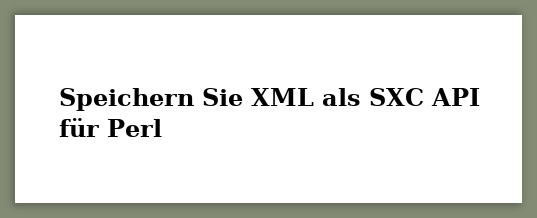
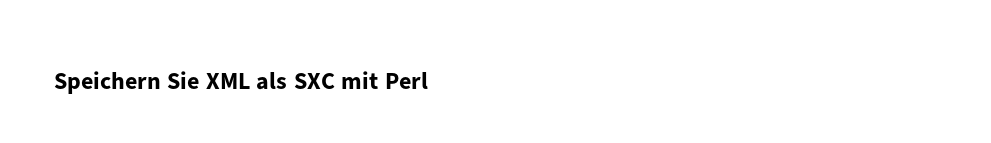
- Speichern Sie XML als SXC API für Perl
+ Speichern Sie XML als SXC mit Perl

